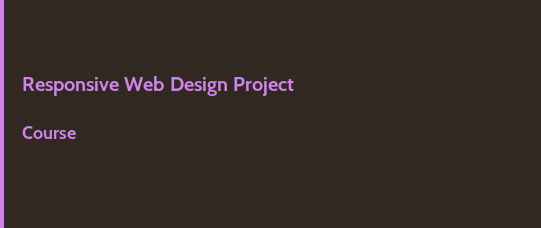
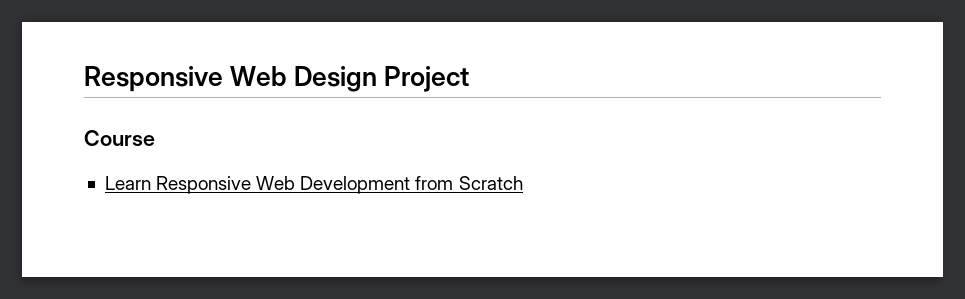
+ Learn Responsive Web Development from Scratch

